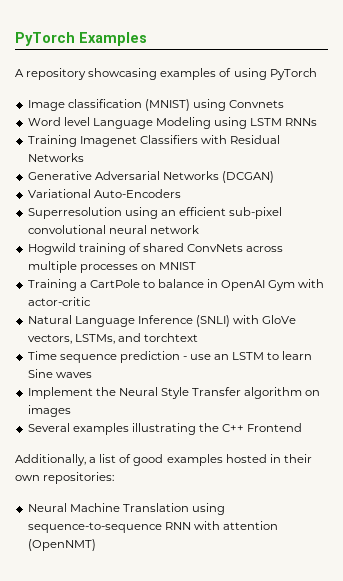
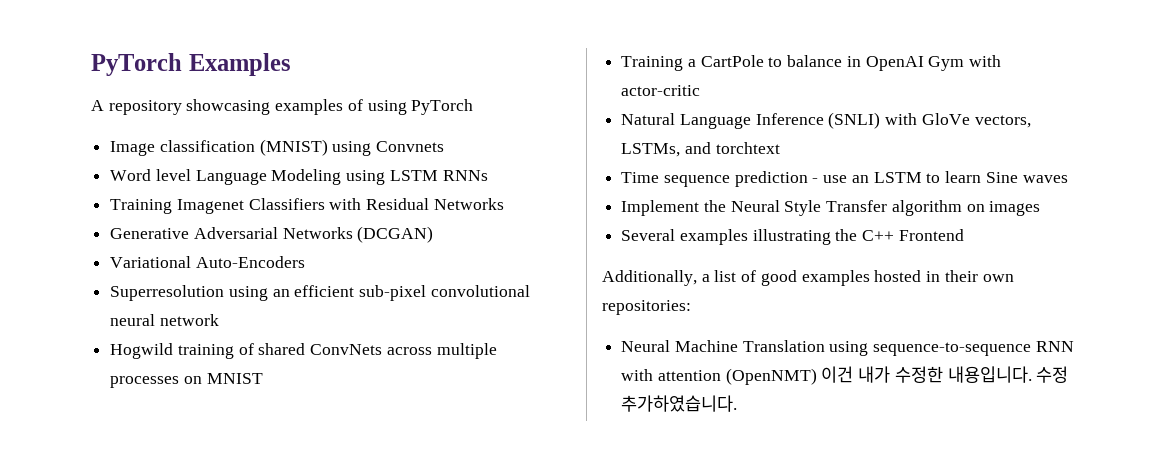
- Neural Machine Translation using sequence-to-sequence RNN with attention (OpenNMT)
+ Neural Machine Translation using sequence-to-sequence RNN with attention (OpenNMT) 이건 내가 수정한 내용입니다. 수정 추가하였습니다.

